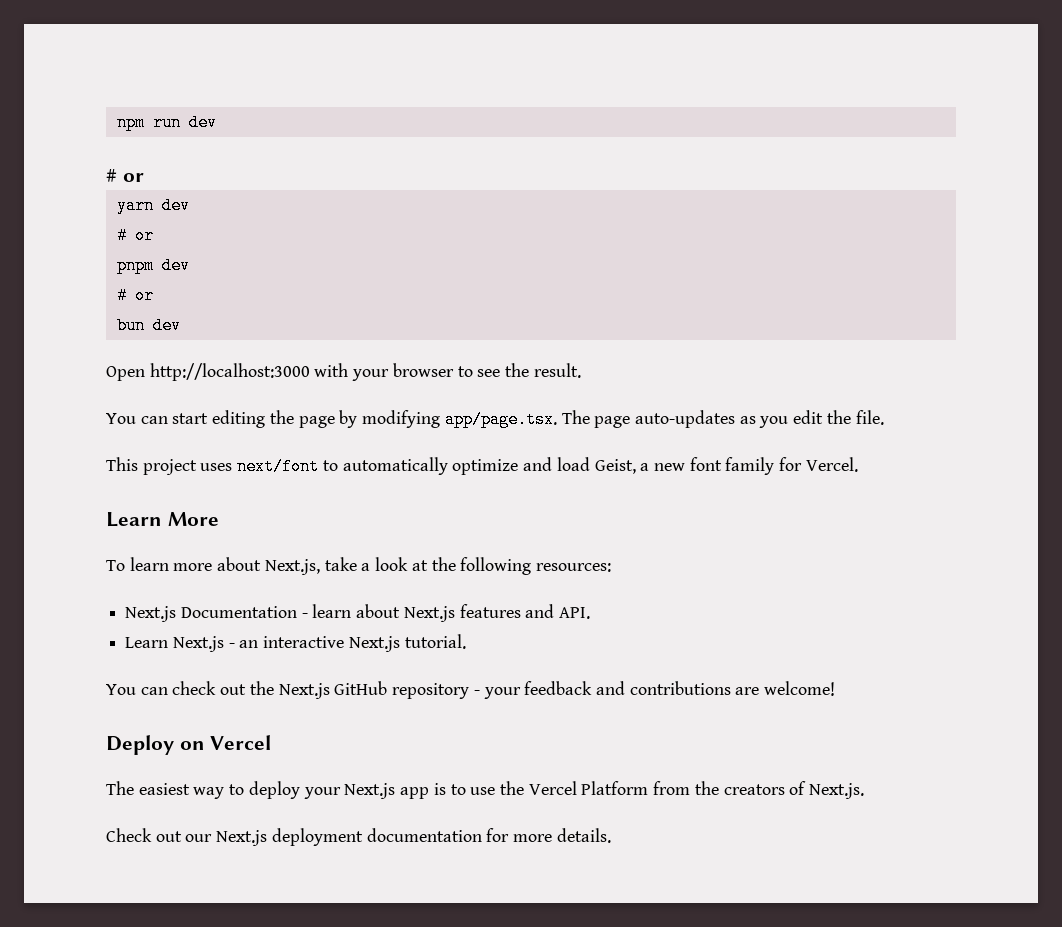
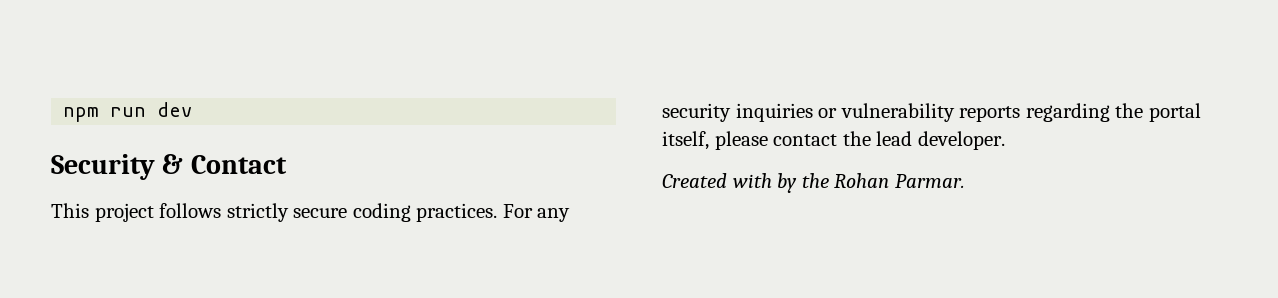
  npm run dev
- # or
- yarn dev
- # or
- pnpm dev
- # or
- bun dev
- Open http://localhost:3000 with your browser to see the result.
- You can start editing the page by modifying app/page.tsx. The page auto-updates as you edit the file.
- This project uses next/font to automatically optimize and load Geist, a new font family for Vercel.
- Learn More
- To learn more about Next.js, take a look at the following resources:
- Next.js Documentation - learn about Next.js features and API.
- Learn Next.js - an interactive Next.js tutorial.
- You can check out the Next.js GitHub repository - your feedback and contributions are welcome!
- Deploy on Vercel
- The easiest way to deploy your Next.js app is to use the Vercel Platform from the creators of Next.js.
- Check out our Next.js deployment documentation for more details.
+ Security & Contact
+ This project follows strictly secure coding practices. For any security inquiries or vulnerability reports regarding the portal itself, please contact the lead developer.
+ Created with by the Rohan Parmar.

